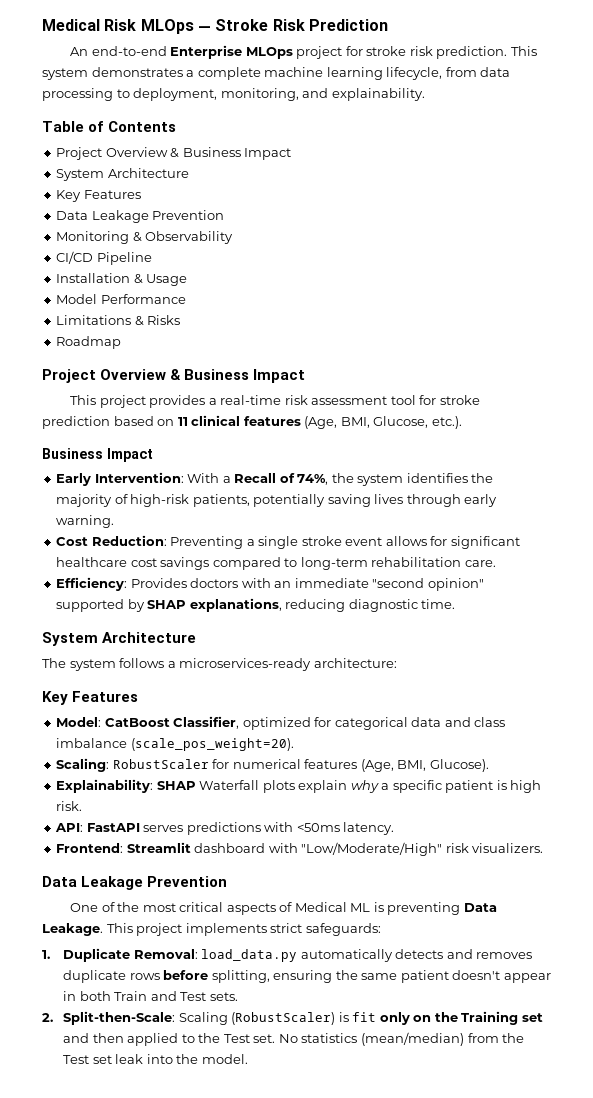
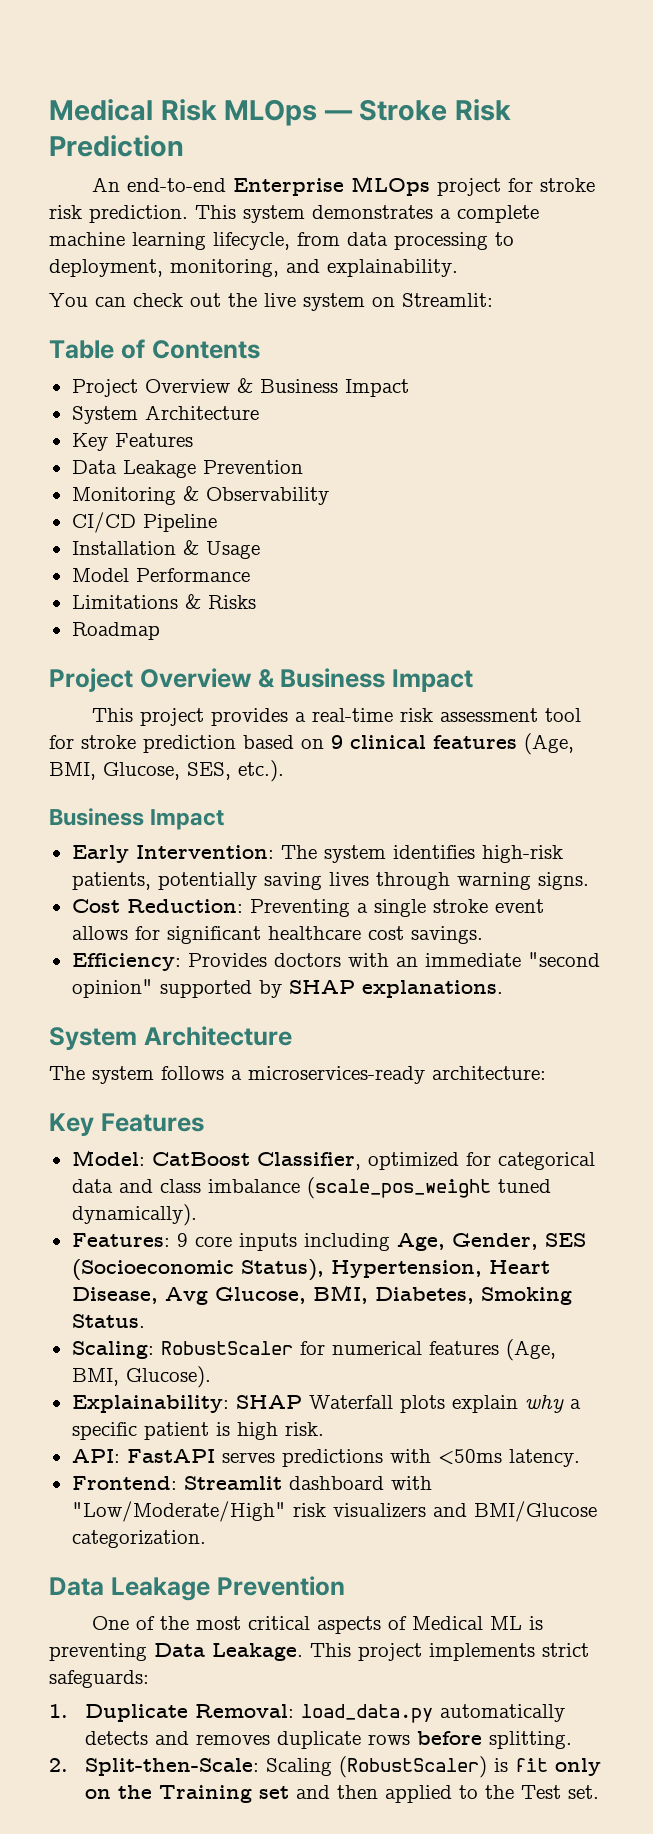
+ You can check out the live system on Streamlit:
- This project provides a real-time risk assessment tool for stroke prediction based on 11 clinical features (Age, BMI, Glucose, etc.).
+ This project provides a real-time risk assessment tool for stroke prediction based on 9 clinical features (Age, BMI, Glucose, SES, etc.).
- Early Intervention: With a Recall of 74%, the system identifies the majority of high-risk patients, potentially saving lives through early warning.
+ Early Intervention: The system identifies high-risk patients, potentially saving lives through warning signs.
- Cost Reduction: Preventing a single stroke event allows for significant healthcare cost savings compared to long-term rehabilitation care.
+ Cost Reduction: Preventing a single stroke event allows for significant healthcare cost savings.
- Efficiency: Provides doctors with an immediate "second opinion" supported by SHAP explanations, reducing diagnostic time.
+ Efficiency: Provides doctors with an immediate "second opinion" supported by SHAP explanations.
- Model: CatBoost Classifier, optimized for categorical data and class imbalance (scale_pos_weight=20).
+ Model: CatBoost Classifier, optimized for categorical data and class imbalance (scale_pos_weight tuned dynamically).
+ Features: 9 core inputs including Age, Gender, SES (Socioeconomic Status), Hypertension, Heart Disease, Avg Glucose, BMI, Diabetes, Smoking Status.
- Frontend: Streamlit dashboard with "Low/Moderate/High" risk visualizers.
+ Frontend: Streamlit dashboard with "Low/Moderate/High" risk visualizers and BMI/Glucose categorization.
- 1. Duplicate Removal: load_data.py automatically detects and removes duplicate rows before splitting, ensuring the same patient doesn't appear in both Train and Test sets.
+ 1. Duplicate Removal: load_data.py automatically detects and removes duplicate rows before splitting.
- No statistics (mean/median) from the Test set leak into the model.

